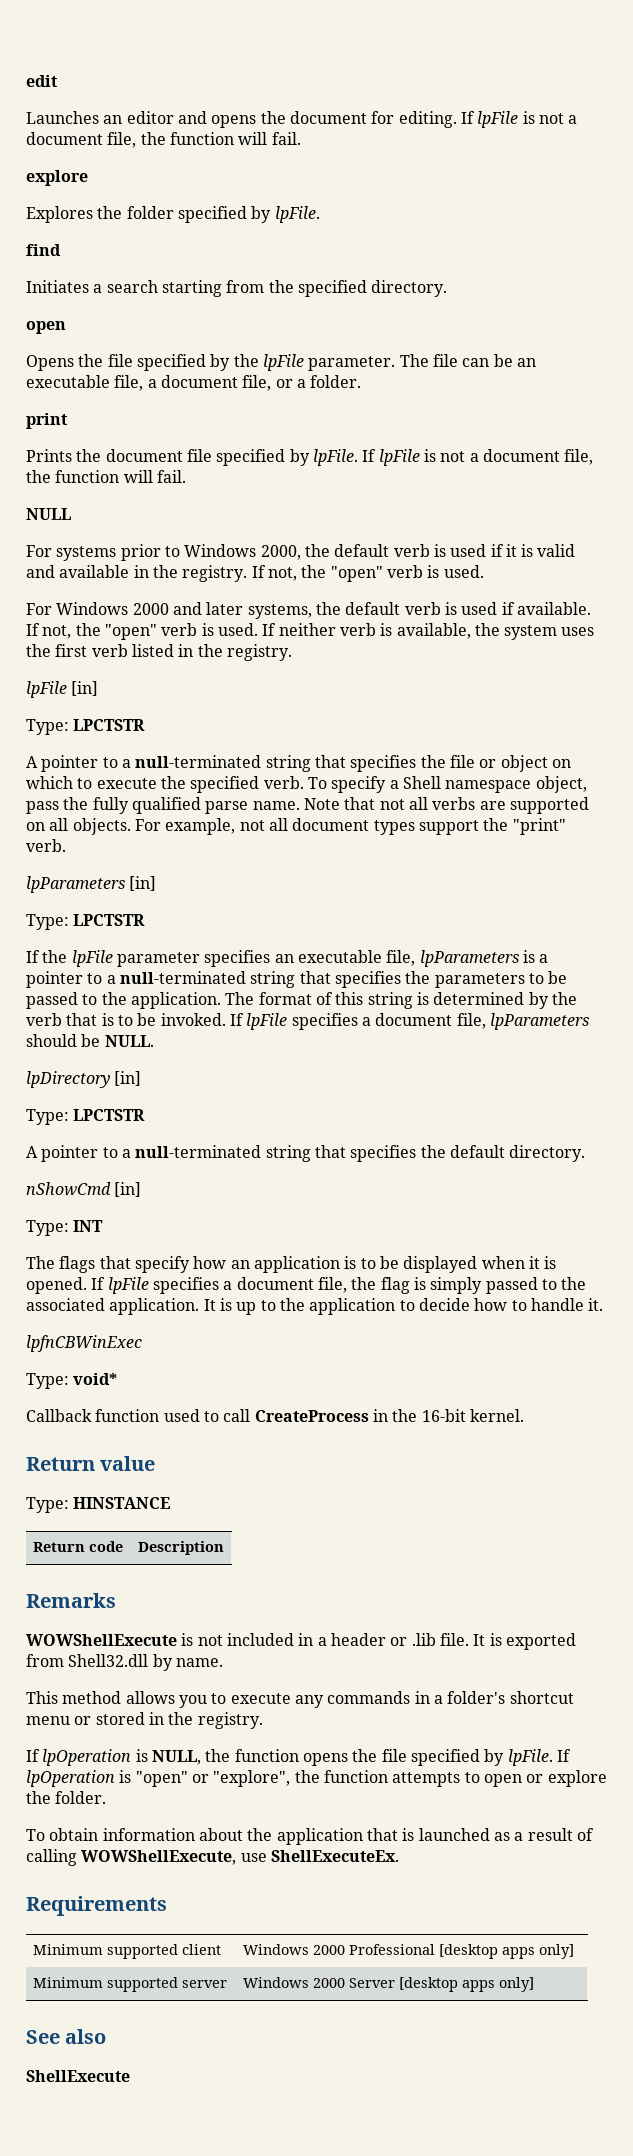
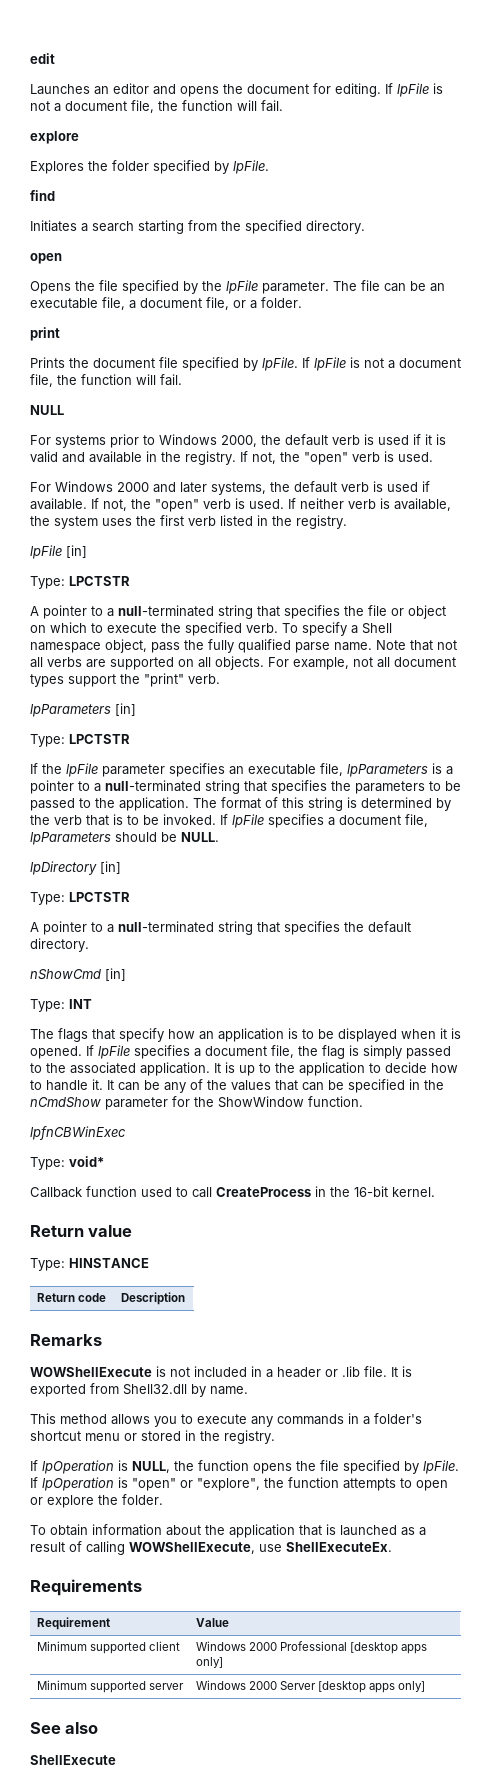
+ It can be any of the values that can be specified in the nCmdShow parameter for the ShowWindow function.
+ Requirement | Value

